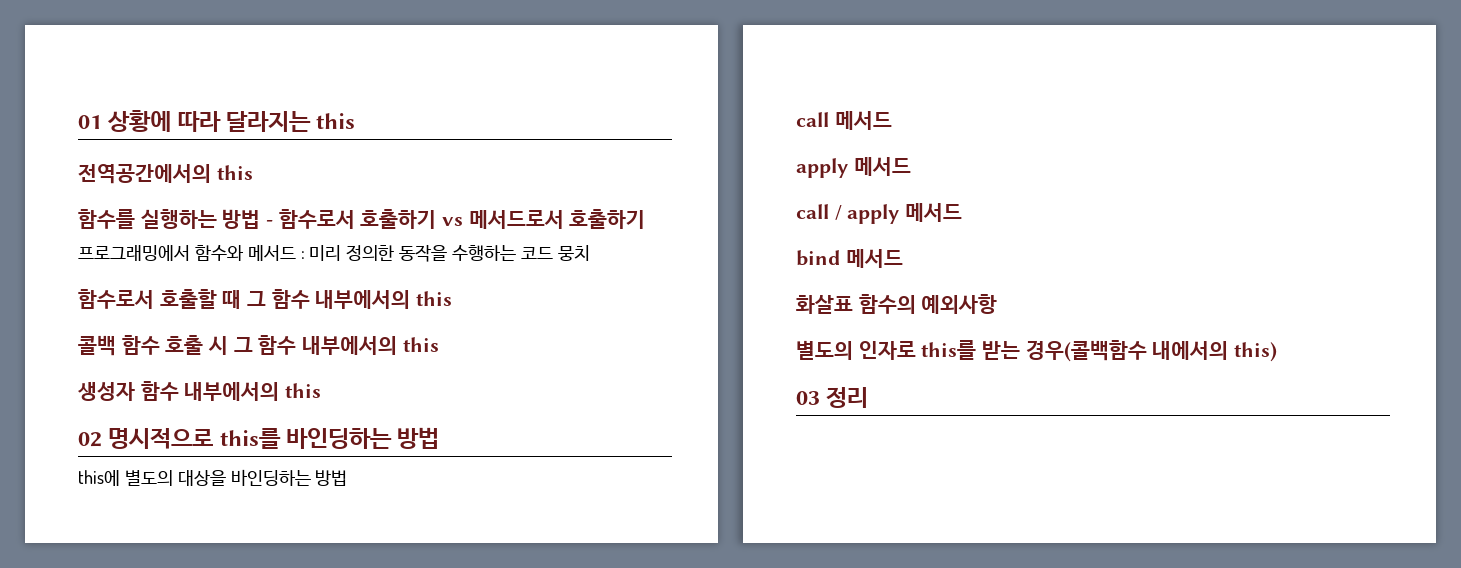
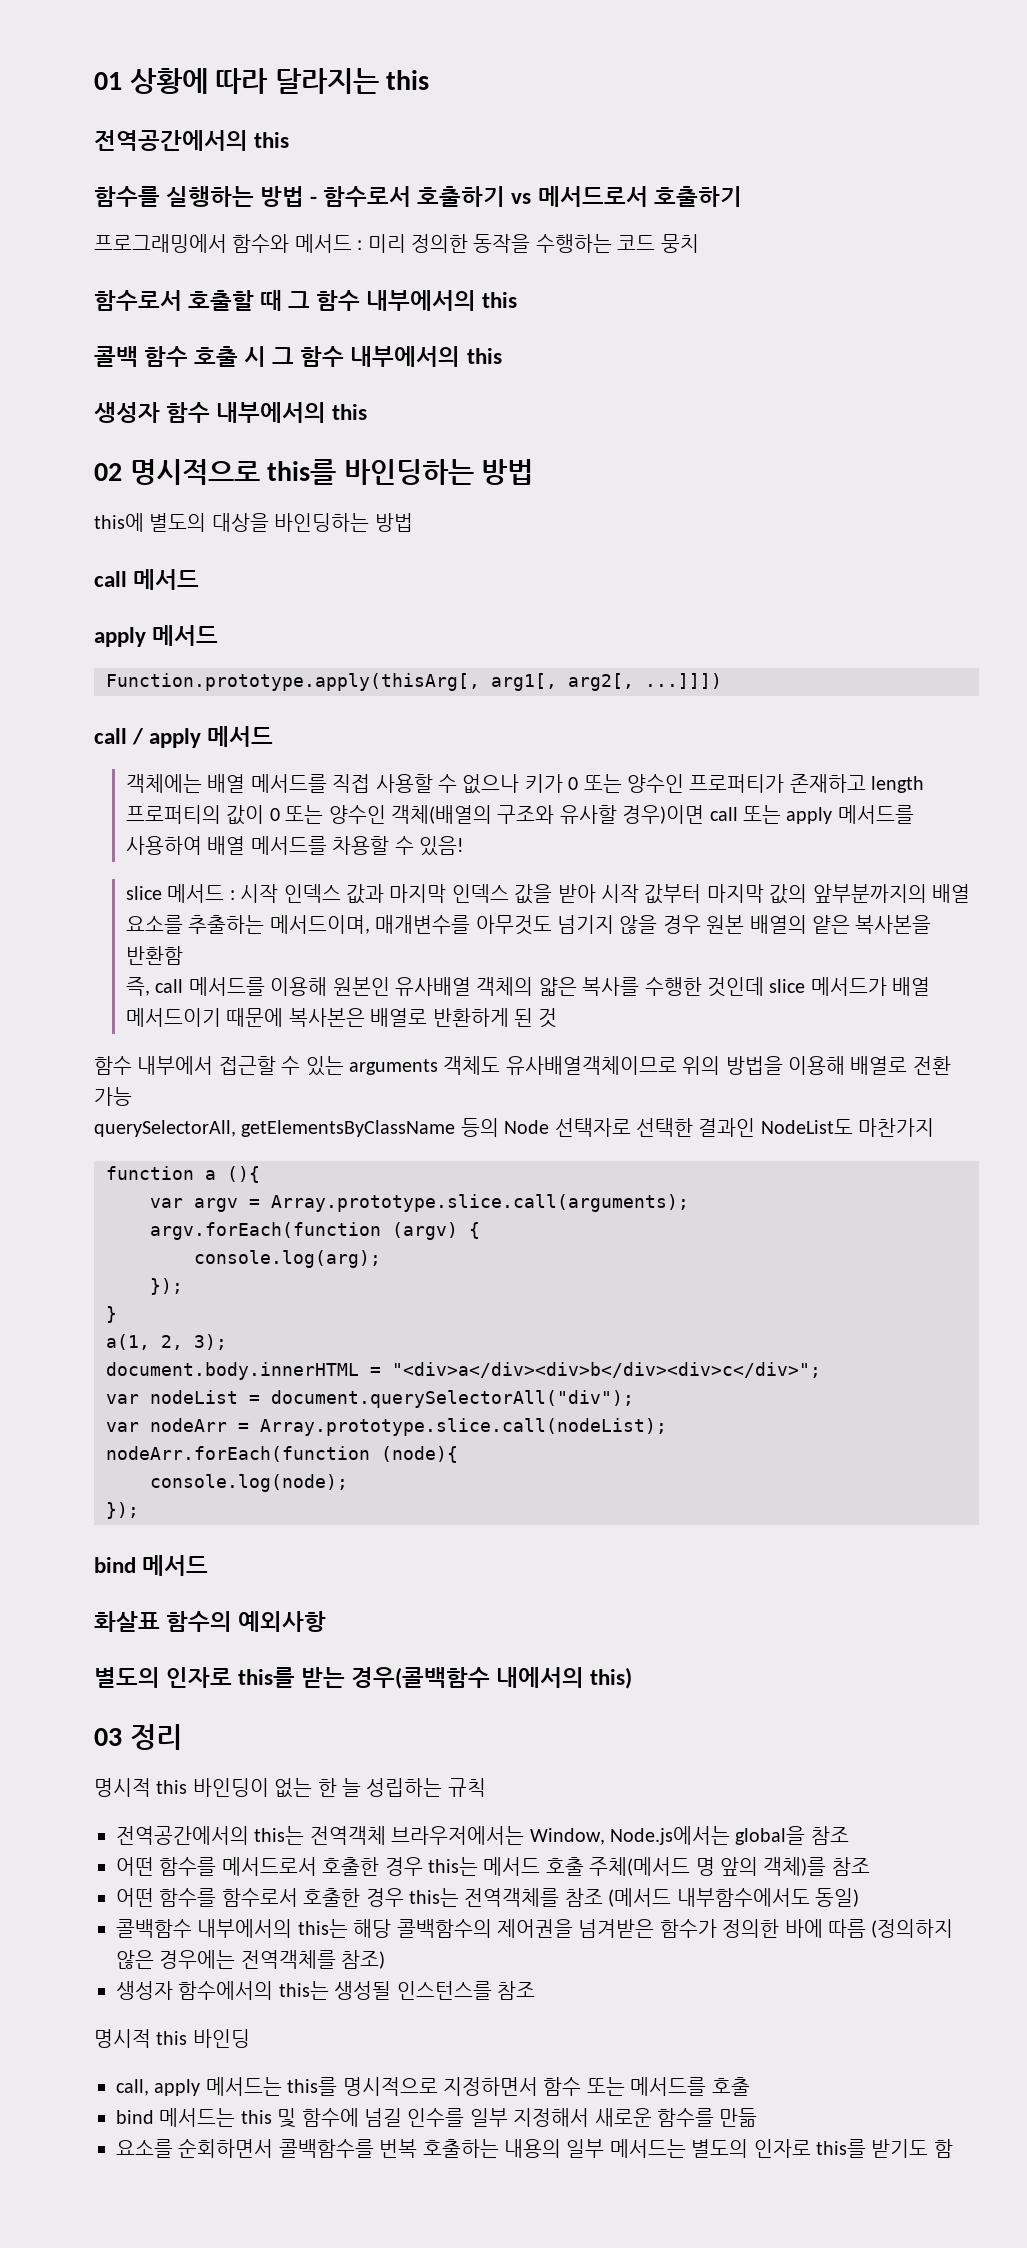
+ Function.prototype.apply(thisArg[, arg1[, arg2[, ...]]])
+ 객체에는 배열 메서드를 직접 사용할 수 없으나 키가 0 또는 양수인 프로퍼티가 존재하고 length 프로퍼티의 값이 0 또는 양수인 객체(배열의 구조와 유사할 경우)이면 call 또는 apply 메서드를 사용하여 배열 메서드를 차용할 수 있음!
+ slice 메서드 : 시작 인덱스 값과 마지막 인덱스 값을 받아 시작 값부터 마지막 값의 앞부분까지의 배열 요소를 추출하는 메서드이며, 매개변수를 아무것도 넘기지 않을 경우 원본 배열의 얕은 복사본을 반환함
+ 즉, call 메서드를 이용해 원본인 유사배열 객체의 얇은 복사를 수행한 것인데 slice 메서드가 배열 메서드이기 때문에 복사본은 배열로 반환하게 된 것
+ 함수 내부에서 접근할 수 있는 arguments 객체도 유사배열객체이므로 위의 방법을 이용해 배열로 전환 가능
+ querySelectorAll, getElementsByClassName 등의 Node 선택자로 선택한 결과인 NodeList도 마찬가지
+ function a (){
+ var argv = Array.prototype.slice.call(arguments);
+ argv.forEach(function (argv) {
+ console.log(arg);
+ });
+ }
+ a(1, 2, 3);
+ document.body.innerHTML = "<div>a</div><div>b</div><div>c</div>";
+ var nodeList = document.querySelectorAll("div");
+ var nodeArr = Array.prototype.slice.call(nodeList);
+ nodeArr.forEach(function (node){
+ console.log(node);
+ });
+ 명시적 this 바인딩이 없는 한 늘 성립하는 규칙
+ 전역공간에서의 this는 전역객체 브라우저에서는 Window, Node.js에서는 global을 참조
+ 어떤 함수를 메서드로서 호출한 경우 this는 메서드 호출 주체(메서드 명 앞의 객체)를 참조
+ 어떤 함수를 함수로서 호출한 경우 this는 전역객체를 참조 (메서드 내부함수에서도 동일)
+ 콜백함수 내부에서의 this는 해당 콜백함수의 제어권을 넘겨받은 함수가 정의한 바에 따름 (정의하지 않은 경우에는 전역객체를 참조)
+ 생성자 함수에서의 this는 생성될 인스턴스를 참조
+ 명시적 this 바인딩
+ call, apply 메서드는 this를 명시적으로 지정하면서 함수 또는 메서드를 호출
+ bind 메서드는 this 및 함수에 넘길 인수를 일부 지정해서 새로운 함수를 만듦
+ 요소를 순회하면서 콜백함수를 번복 호출하는 내용의 일부 메서드는 별도의 인자로 this를 받기도 함

